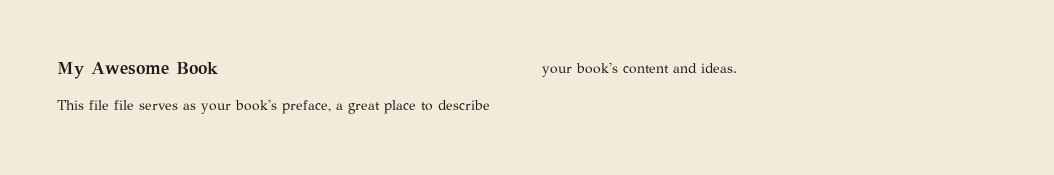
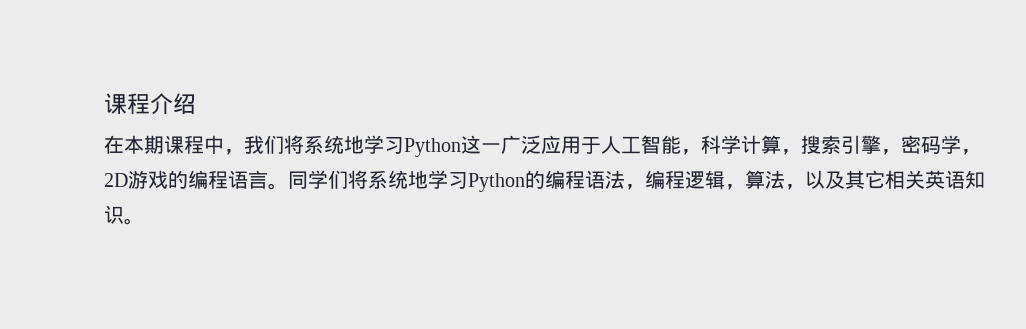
- My Awesome Book
- This file file serves as your book's preface, a great place to describe your book's content and ideas.
+ 课程介绍
+ 在本期课程中，我们将系统地学习Python这一广泛应用于人工智能，科学计算，搜索引擎，密码学，2D游戏的编程语言。同学们将系统地学习Python的编程语法，编程逻辑，算法，以及其它相关英语知识。

